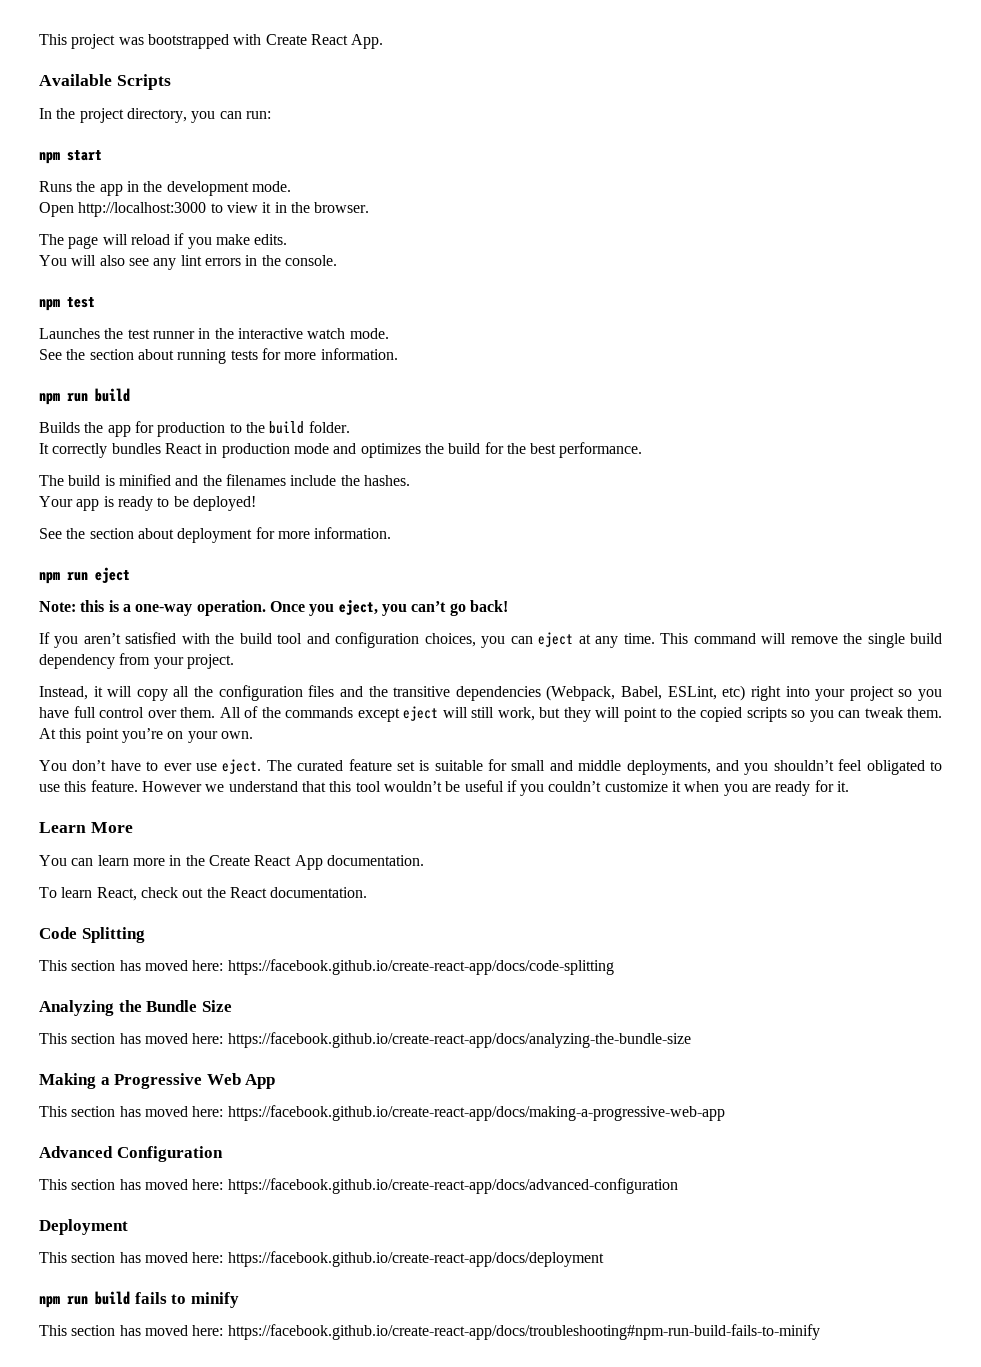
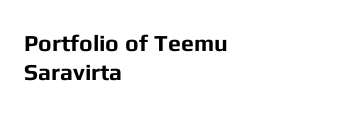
- This project was bootstrapped with Create React App.
- Available Scripts
- In the project directory, you can run:
- npm start
- Runs the app in the development mode.
- Open http://localhost:3000 to view it in the browser.
- The page will reload if you make edits.
- You will also see any lint errors in the console.
- npm test
- Launches the test runner in the interactive watch mode.
- See the section about running tests for more information.
- npm run build
- Builds the app for production to the build folder.
- It correctly bundles React in production mode and optimizes the build for the best performance.
- The build is minified and the filenames include the hashes.
- Your app is ready to be deployed!
- See the section about deployment for more information.
- npm run eject
- Note: this is a one-way operation. Once you eject, you can’t go back!
- If you aren’t satisfied with the build tool and configuration choices, you can eject at any time. This command will remove the single build dependency from your project.
- Instead, it will copy all the configuration files and the transitive dependencies (Webpack, Babel, ESLint, etc) right into your project so you have full control over them. All of the commands except eject will still work, but they will point to the copied scripts so you can tweak them. At this point you’re on your own.
- You don’t have to ever use eject. The curated feature set is suitable for small and middle deployments, and you shouldn’t feel obligated to use this feature. However we understand that this tool wouldn’t be useful if you couldn’t customize it when you are ready for it.
- Learn More
- You can learn more in the Create React App documentation.
- To learn React, check out the React documentation.
- Code Splitting
- This section has moved here: https://facebook.github.io/create-react-app/docs/code-splitting
- Analyzing the Bundle Size
- This section has moved here: https://facebook.github.io/create-react-app/docs/analyzing-the-bundle-size
- Making a Progressive Web App
- This section has moved here: https://facebook.github.io/create-react-app/docs/making-a-progressive-web-app
- Advanced Configuration
- This section has moved here: https://facebook.github.io/create-react-app/docs/advanced-configuration
- Deployment
- This section has moved here: https://facebook.github.io/create-react-app/docs/deployment
- npm run build fails to minify
- This section has moved here: https://facebook.github.io/create-react-app/docs/troubleshooting#npm-run-build-fails-to-minify
+ Portfolio of Teemu Saravirta

